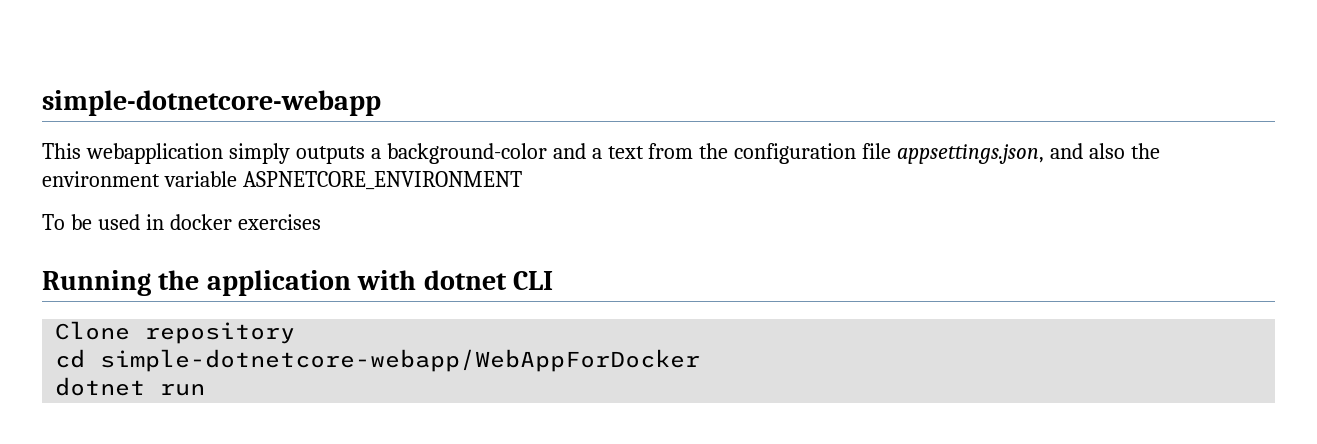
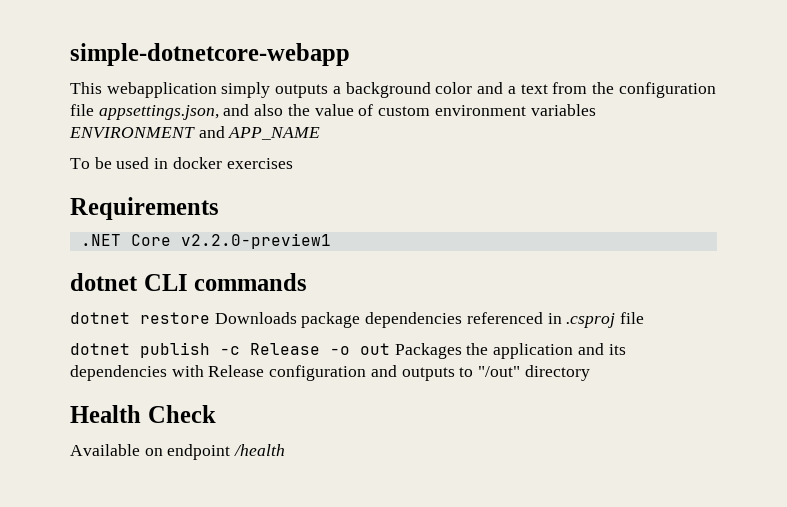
- This webapplication simply outputs a background-color and a text from the configuration file appsettings.json, and also the environment variable ASPNETCORE_ENVIRONMENT
+ This webapplication simply outputs a background color and a text from the configuration file appsettings.json, and also the value of custom environment variables ENVIRONMENT and APP_NAME
- Running the application with dotnet CLI
- Clone repository
- cd simple-dotnetcore-webapp/WebAppForDocker
- dotnet run
+ Requirements
+ .NET Core v2.2.0-preview1
+ dotnet CLI commands
+ dotnet restore Downloads package dependencies referenced in .csproj file
+ dotnet publish -c Release -o out Packages the application and its dependencies with Release configuration and outputs to "/out" directory
+ Health Check
+ Available on endpoint /health

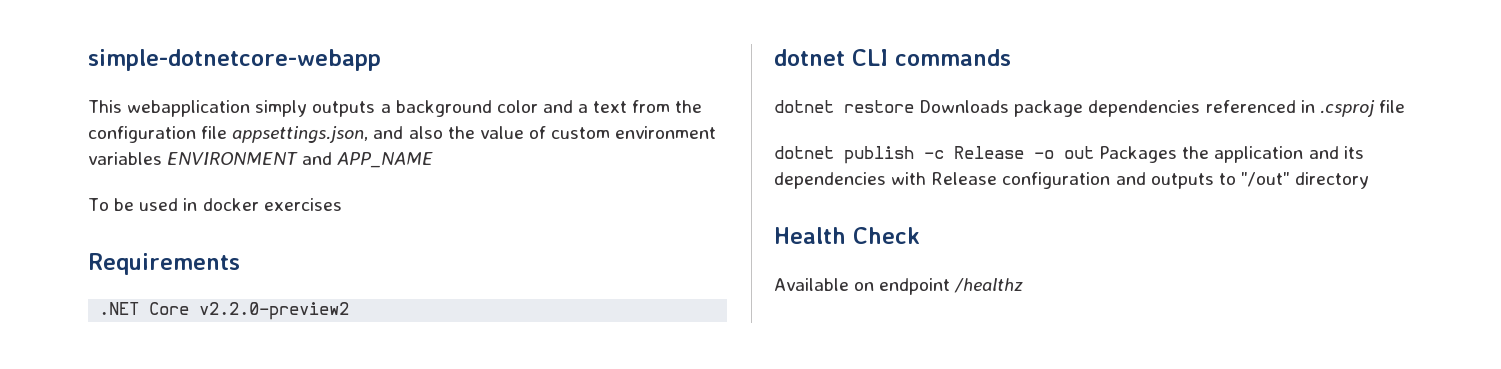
- .NET Core v2.2.0-preview1
+ .NET Core v2.2.0-preview2
- Available on endpoint /health
+ Available on endpoint /healthz

